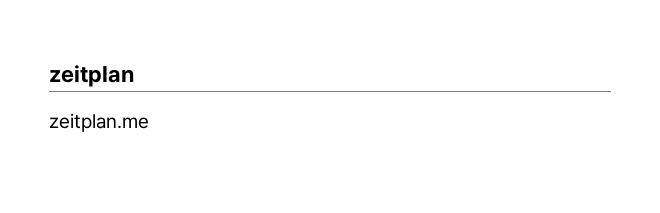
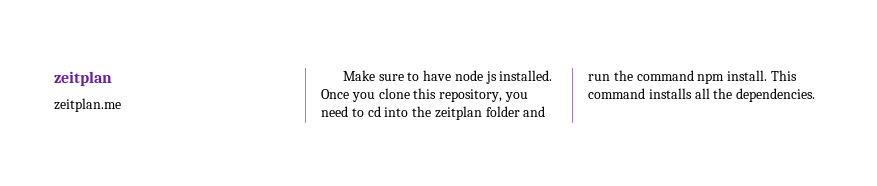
+ Make sure to have node js installed. Once you clone this repository, you need to cd into the zeitplan folder and run the command npm install. This command installs all the dependencies.

